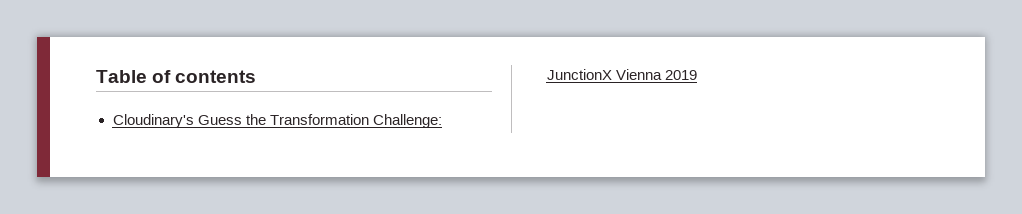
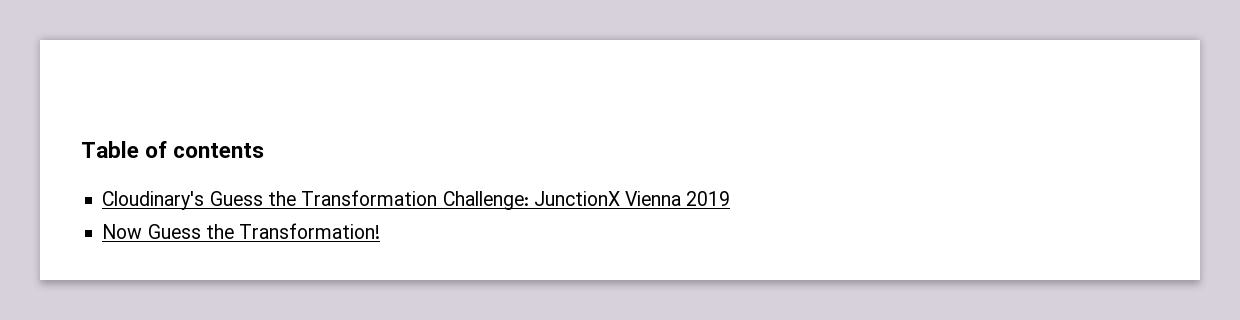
+ Now Guess the Transformation!

